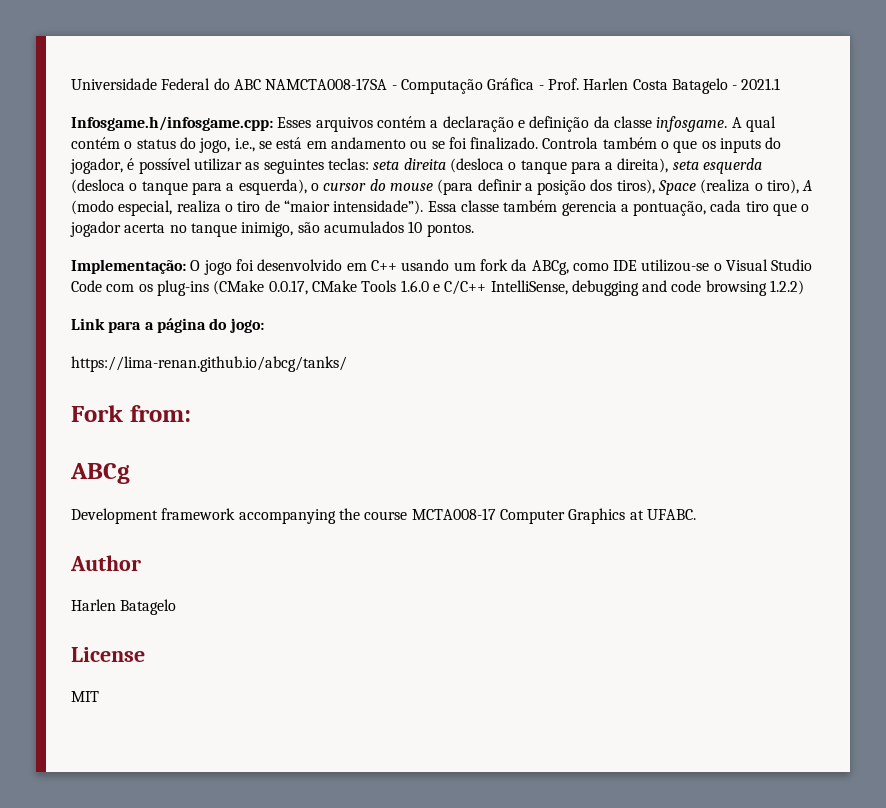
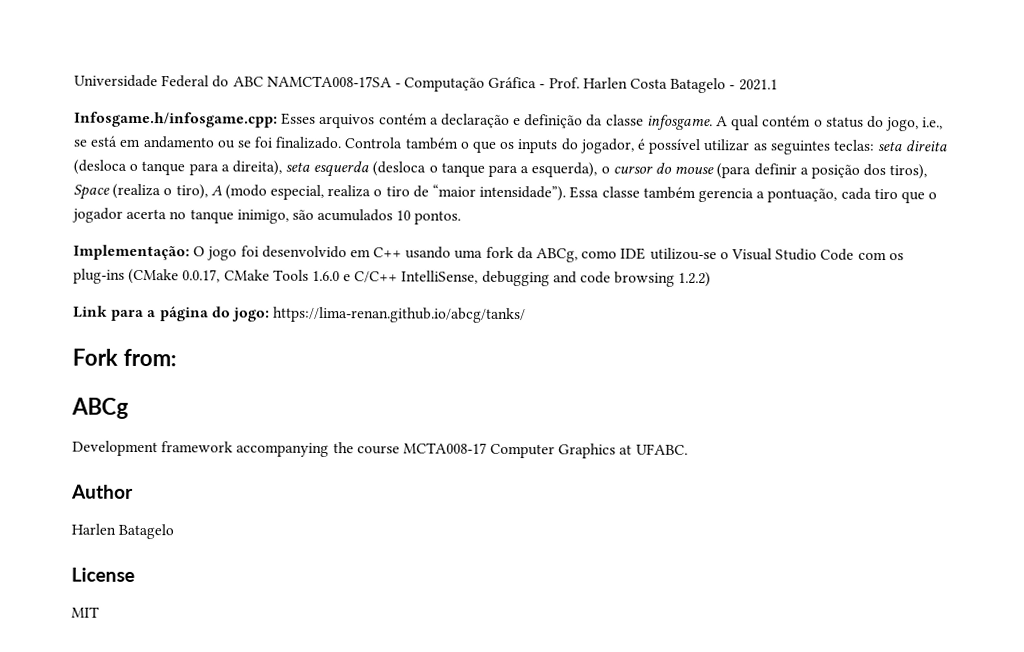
- Implementação: O jogo foi desenvolvido em C++ usando um fork da ABCg, como IDE utilizou-se o Visual Studio Code com os plug-ins (CMake 0.0.17, CMake Tools 1.6.0 e C/C++ IntelliSense, debugging and code browsing 1.2.2)
+ Implementação: O jogo foi desenvolvido em C++ usando uma fork da ABCg, como IDE utilizou-se o Visual Studio Code com os plug-ins (CMake 0.0.17, CMake Tools 1.6.0 e C/C++ IntelliSense, debugging and code browsing 1.2.2)
- Link para a página do jogo:
- https://lima-renan.github.io/abcg/tanks/
+ Link para a página do jogo: https://lima-renan.github.io/abcg/tanks/

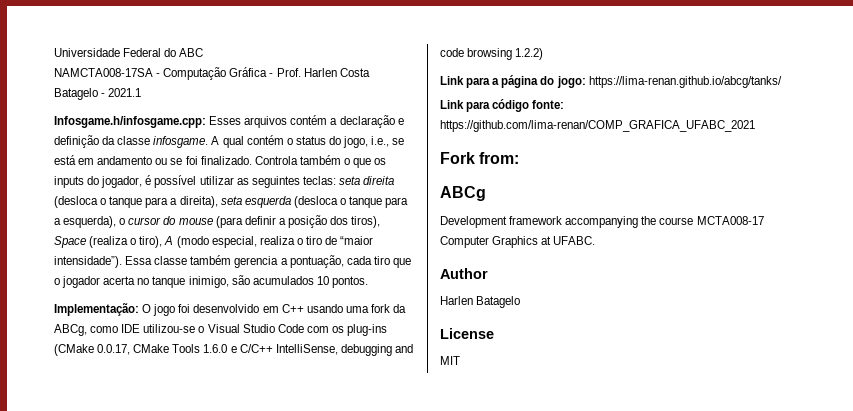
- Universidade Federal do ABC NAMCTA008-17SA - Computação Gráfica - Prof. Harlen Costa Batagelo - 2021.1
+ Universidade Federal do ABC
+ NAMCTA008-17SA - Computação Gráfica - Prof. Harlen Costa Batagelo - 2021.1
+ Link para código fonte: https://github.com/lima-renan/COMP_GRAFICA_UFABC_2021

